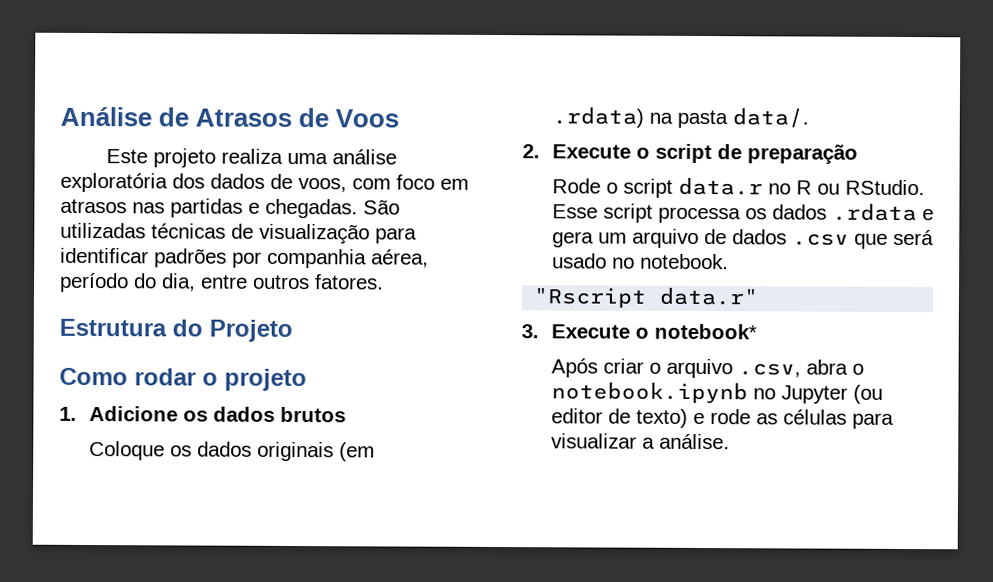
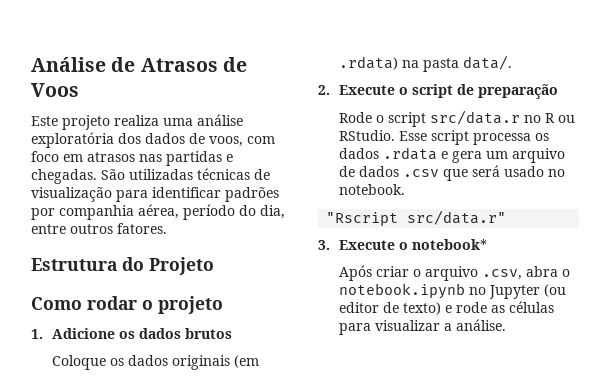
- Rode o script data.r no R ou RStudio.
+ Rode o script src/data.r no R ou RStudio.
- "Rscript data.r"
+ "Rscript src/data.r"

